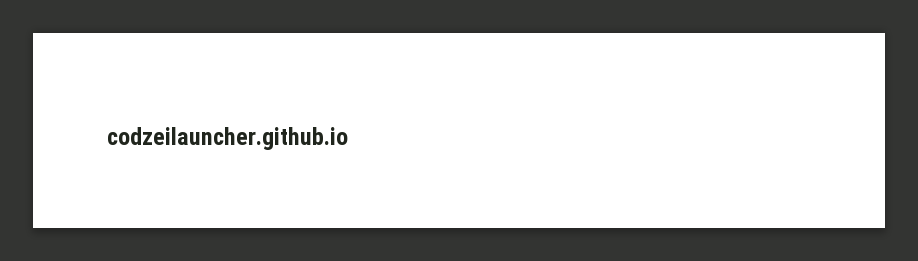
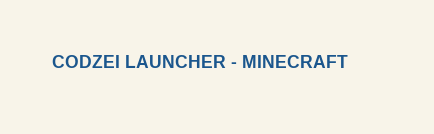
- codzeilauncher.github.io
+ CODZEI LAUNCHER - MINECRAFT

